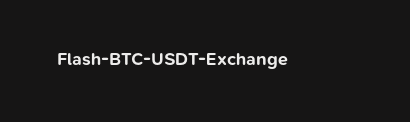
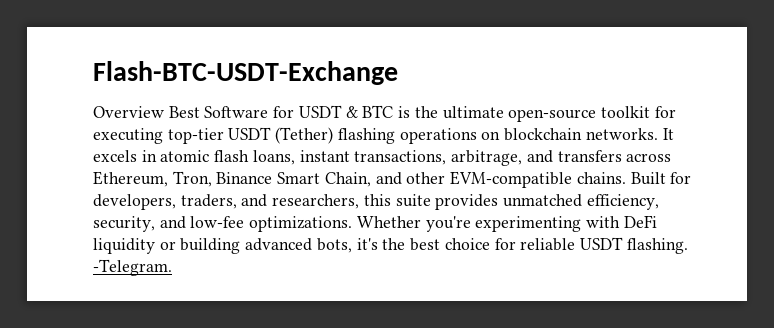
+ Overview Best Software for USDT & BTC is the ultimate open-source toolkit for executing top-tier USDT (Tether) flashing operations on blockchain networks. It excels in atomic flash loans, instant transactions, arbitrage, and transfers across Ethereum, Tron, Binance Smart Chain, and other EVM-compatible chains. Built for developers, traders, and researchers, this suite provides unmatched efficiency, security, and low-fee optimizations. Whether you're experimenting with DeFi liquidity or building advanced bots, it's the best choice for reliable USDT flashing. -Telegram.

